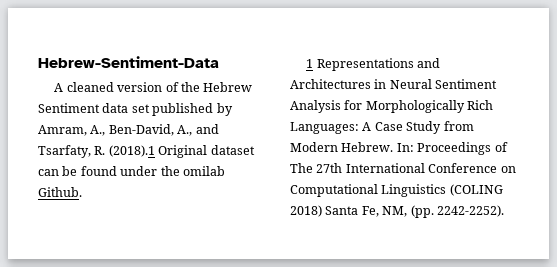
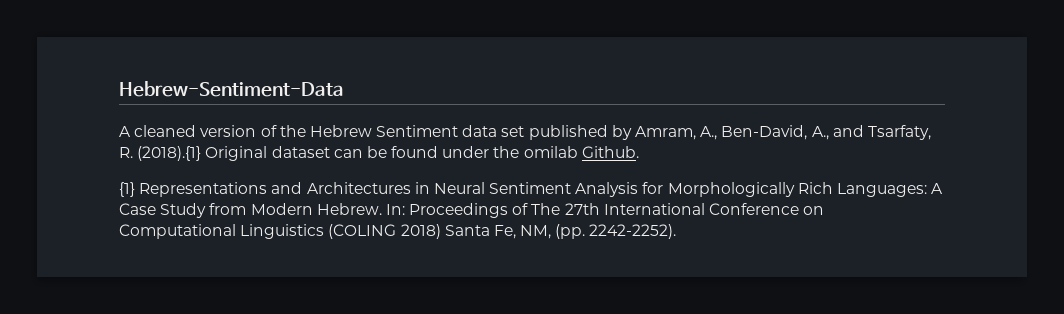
- A cleaned version of the Hebrew Sentiment data set published by Amram, A., Ben-David, A., and Tsarfaty, R. (2018).1 Original dataset can be found under the omilab Github.
+ A cleaned version of the Hebrew Sentiment data set published by Amram, A., Ben-David, A., and Tsarfaty, R. (2018).{1} Original dataset can be found under the omilab Github.
- 1 Representations and Architectures in Neural Sentiment Analysis for Morphologically Rich Languages: A Case Study from Modern Hebrew.
+ {1} Representations and Architectures in Neural Sentiment Analysis for Morphologically Rich Languages: A Case Study from Modern Hebrew.

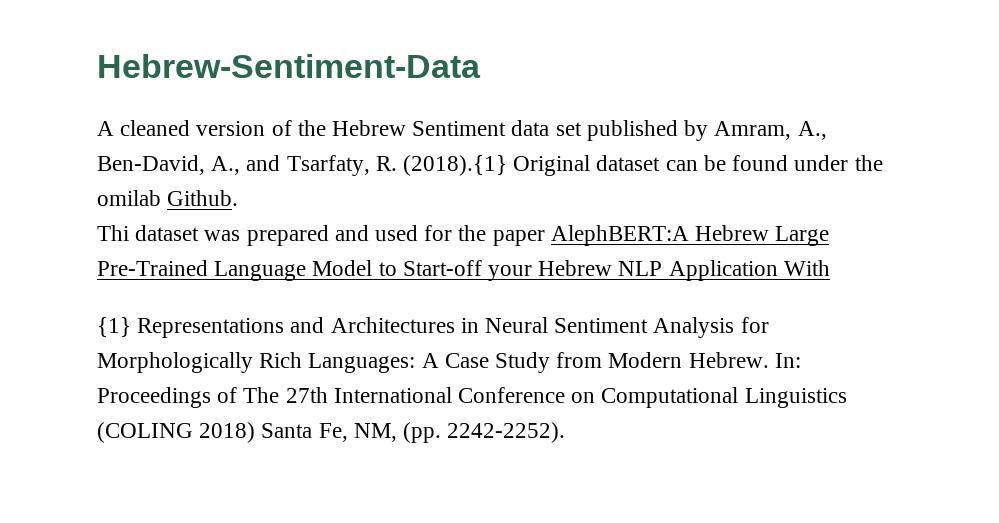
+ Thi dataset was prepared and used for the paper AlephBERT:A Hebrew Large Pre-Trained Language Model to Start-off your Hebrew NLP Application With

